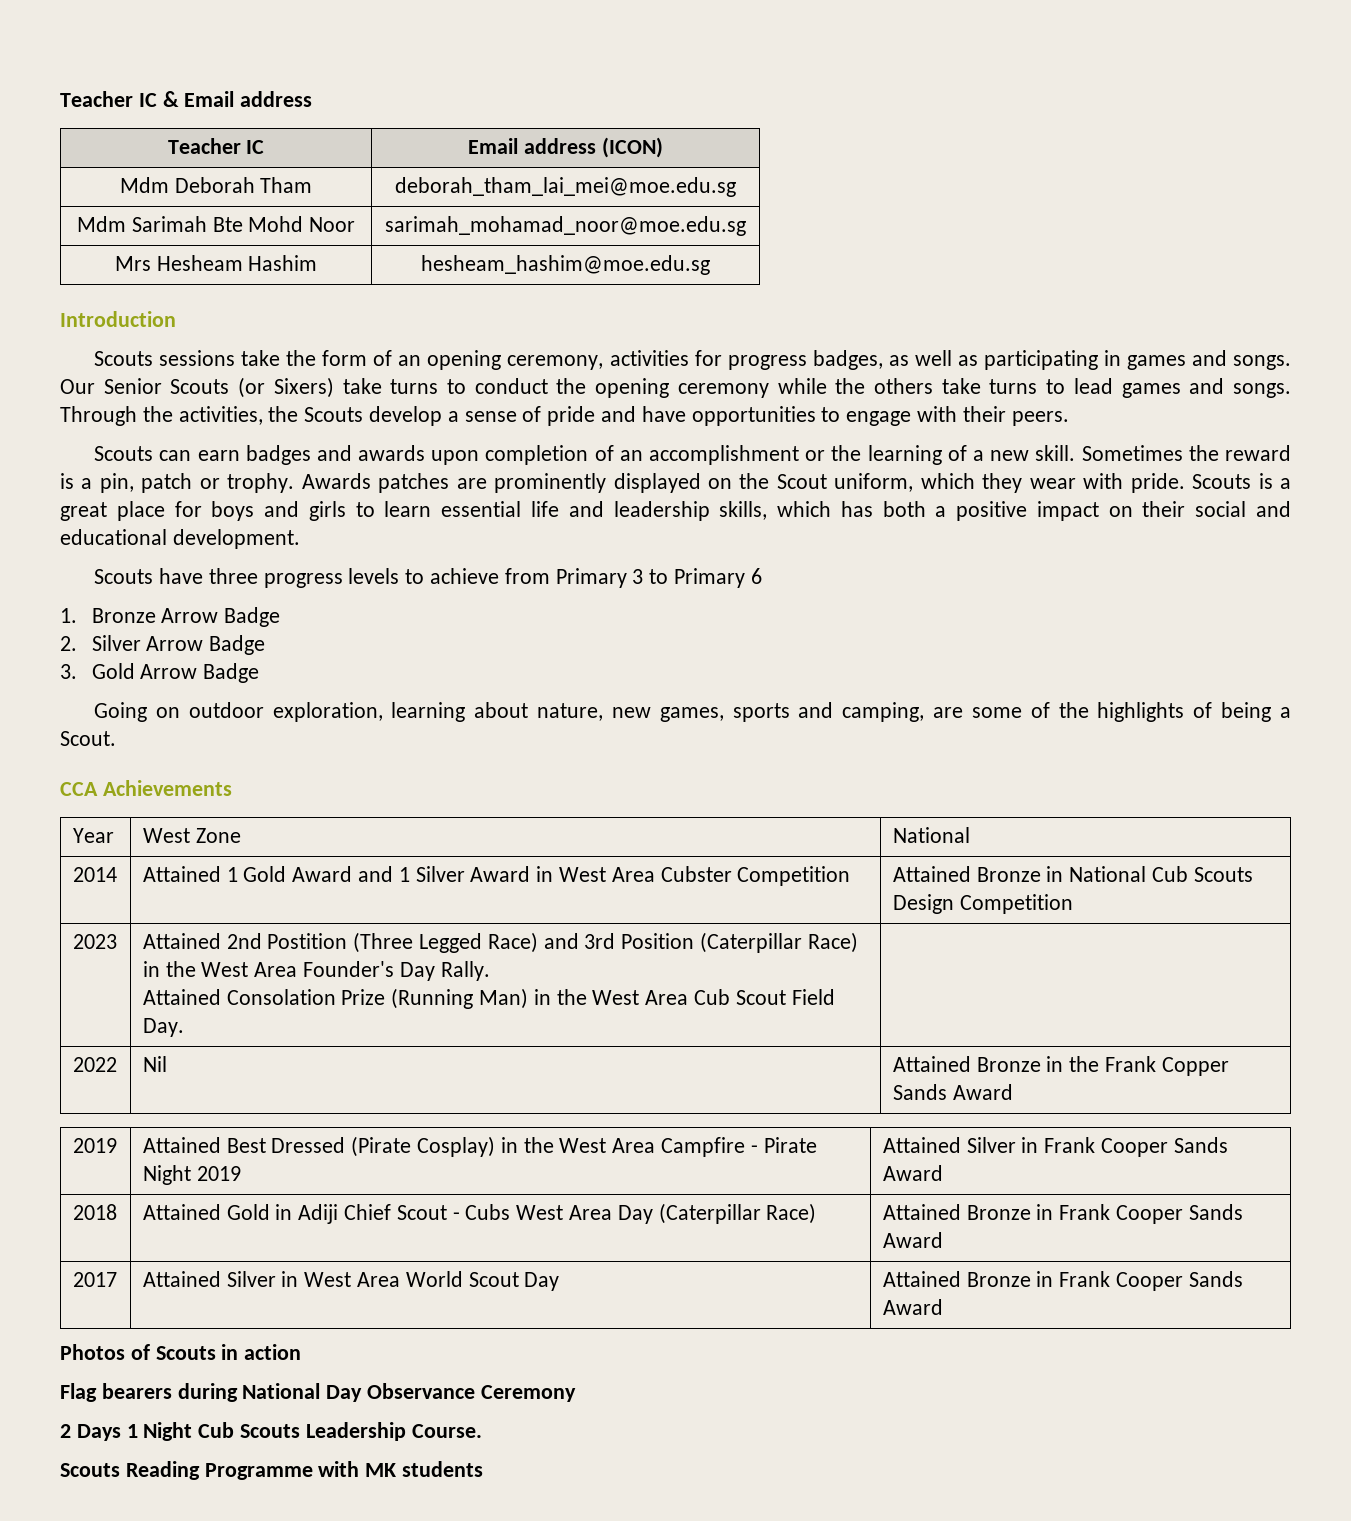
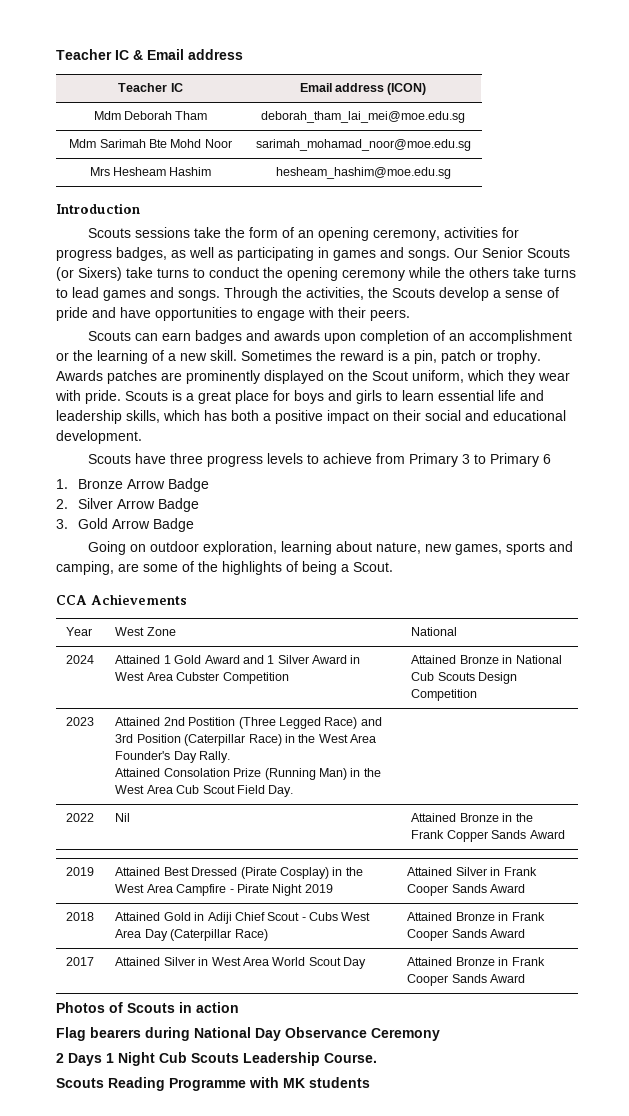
- 2014 | Attained 1 Gold Award and 1 Silver Award in West Area Cubster Competition | Attained Bronze in National Cub Scouts Design Competition
+ 2024 | Attained 1 Gold Award and 1 Silver Award in West Area Cubster Competition | Attained Bronze in National Cub Scouts Design Competition

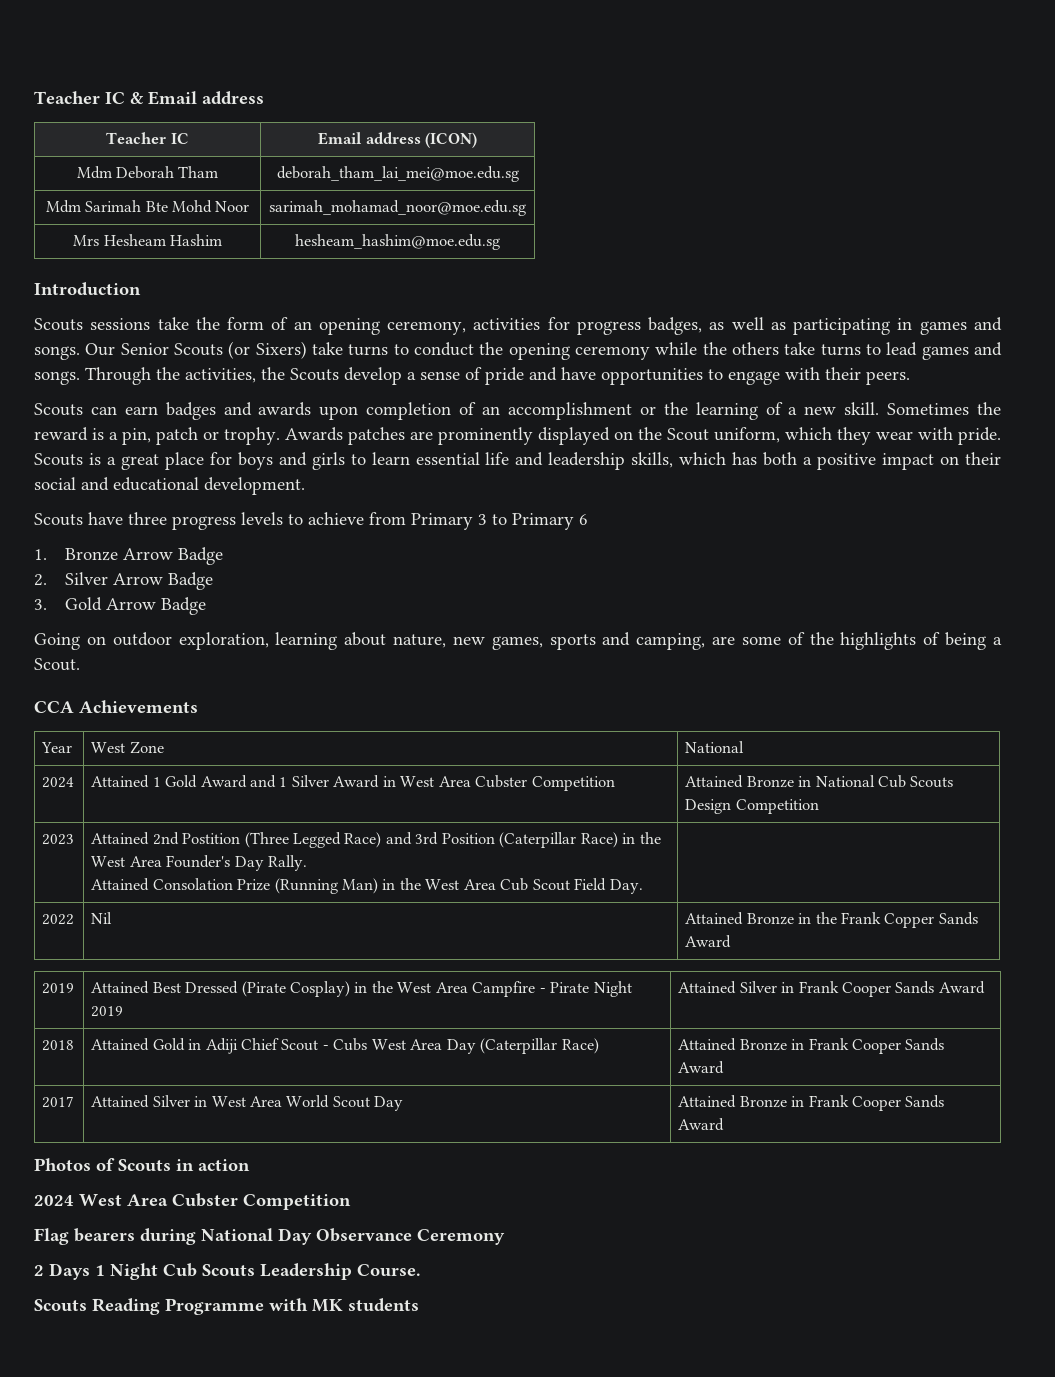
+ 2024 West Area Cubster Competition

